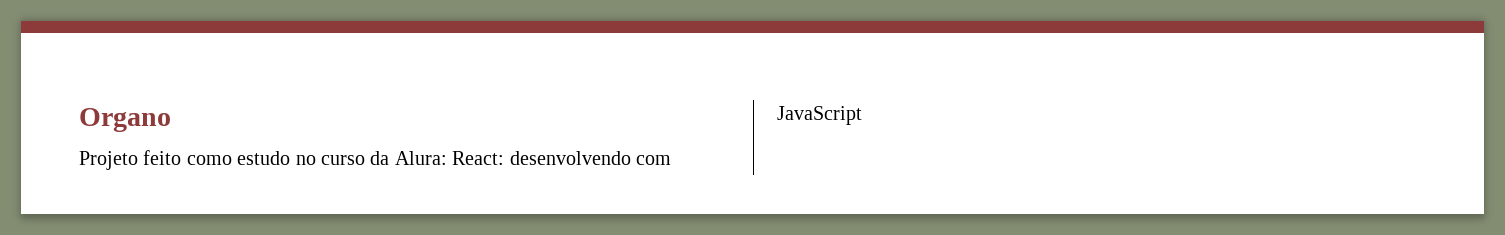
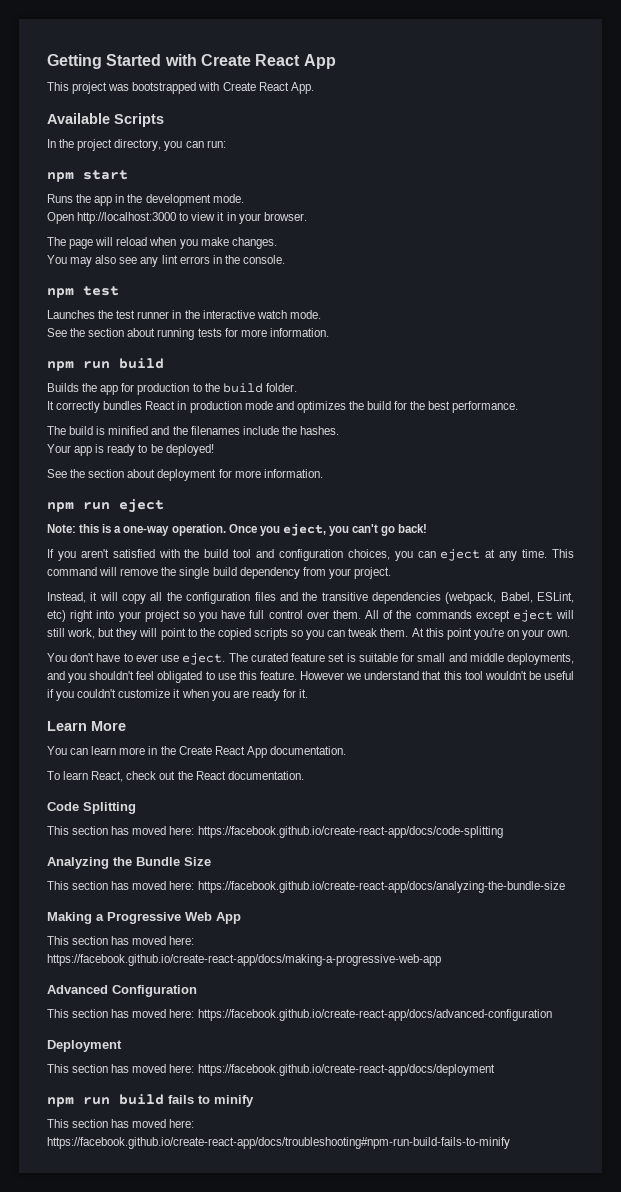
- Organo
- Projeto feito como estudo no curso da Alura: React: desenvolvendo com JavaScript
+ Getting Started with Create React App
+ This project was bootstrapped with Create React App.
+ Available Scripts
+ In the project directory, you can run:
+ npm start
+ Runs the app in the development mode.
+ Open http://localhost:3000 to view it in your browser.
+ The page will reload when you make changes.
+ You may also see any lint errors in the console.
+ npm test
+ Launches the test runner in the interactive watch mode.
+ See the section about running tests for more information.
+ npm run build
+ Builds the app for production to the build folder.
+ It correctly bundles React in production mode and optimizes the build for the best performance.
+ The build is minified and the filenames include the hashes.
+ Your app is ready to be deployed!
+ See the section about deployment for more information.
+ npm run eject
+ Note: this is a one-way operation. Once you eject, you can't go back!
+ If you aren't satisfied with the build tool and configuration choices, you can eject at any time. This command will remove the single build dependency from your project.
+ Instead, it will copy all the configuration files and the transitive dependencies (webpack, Babel, ESLint, etc) right into your project so you have full control over them. All of the commands except eject will still work, but they will point to the copied scripts so you can tweak them. At this point you're on your own.
+ You don't have to ever use eject. The curated feature set is suitable for small and middle deployments, and you shouldn't feel obligated to use this feature. However we understand that this tool wouldn't be useful if you couldn't customize it when you are ready for it.
+ Learn More
+ You can learn more in the Create React App documentation.
+ To learn React, check out the React documentation.
+ Code Splitting
+ This section has moved here: https://facebook.github.io/create-react-app/docs/code-splitting
+ Analyzing the Bundle Size
+ This section has moved here: https://facebook.github.io/create-react-app/docs/analyzing-the-bundle-size
+ Making a Progressive Web App
+ This section has moved here: https://facebook.github.io/create-react-app/docs/making-a-progressive-web-app
+ Advanced Configuration
+ This section has moved here: https://facebook.github.io/create-react-app/docs/advanced-configuration
+ Deployment
+ This section has moved here: https://facebook.github.io/create-react-app/docs/deployment
+ npm run build fails to minify
+ This section has moved here: https://facebook.github.io/create-react-app/docs/troubleshooting#npm-run-build-fails-to-minify

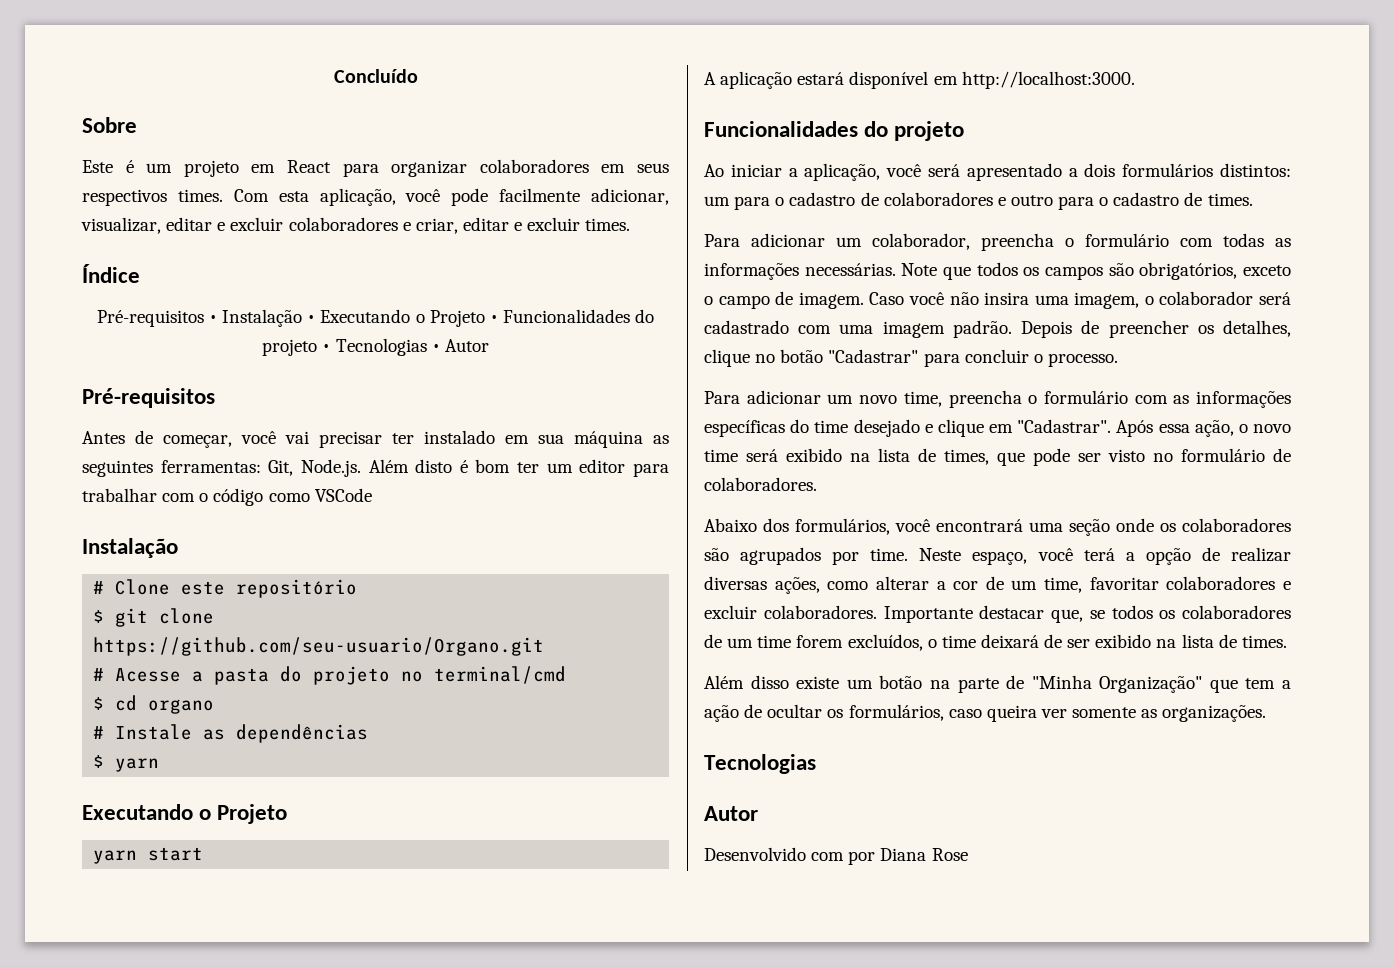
- Getting Started with Create React App
- This project was bootstrapped with Create React App.
- Available Scripts
- In the project directory, you can run:
- npm start
- Runs the app in the development mode.
- Open http://localhost:3000 to view it in your browser.
- The page will reload when you make changes.
- You may also see any lint errors in the console.
- npm test
- Launches the test runner in the interactive watch mode.
- See the section about running tests for more information.
- npm run build
- Builds the app for production to the build folder.
- It correctly bundles React in production mode and optimizes the build for the best performance.
- The build is minified and the filenames include the hashes.
- Your app is ready to be deployed!
- See the section about deployment for more information.
- npm run eject
- Note: this is a one-way operation. Once you eject, you can't go back!
- If you aren't satisfied with the build tool and configuration choices, you can eject at any time. This command will remove the single build dependency from your project.
- Instead, it will copy all the configuration files and the transitive dependencies (webpack, Babel, ESLint, etc) right into your project so you have full control over them. All of the commands except eject will still work, but they will point to the copied scripts so you can tweak them. At this point you're on your own.
- You don't have to ever use eject. The curated feature set is suitable for small and middle deployments, and you shouldn't feel obligated to use this feature. However we understand that this tool wouldn't be useful if you couldn't customize it when you are ready for it.
- Learn More
- You can learn more in the Create React App documentation.
- To learn React, check out the React documentation.
- Code Splitting
- This section has moved here: https://facebook.github.io/create-react-app/docs/code-splitting
- Analyzing the Bundle Size
- This section has moved here: https://facebook.github.io/create-react-app/docs/analyzing-the-bundle-size
- Making a Progressive Web App
- This section has moved here: https://facebook.github.io/create-react-app/docs/making-a-progressive-web-app
- Advanced Configuration
- This section has moved here: https://facebook.github.io/create-react-app/docs/advanced-configuration
- Deployment
- This section has moved here: https://facebook.github.io/create-react-app/docs/deployment
- npm run build fails to minify
- This section has moved here: https://facebook.github.io/create-react-app/docs/troubleshooting#npm-run-build-fails-to-minify
+ Concluído
+ Sobre
+ Este é um projeto em React para organizar colaboradores em seus respectivos times. Com esta aplicação, você pode facilmente adicionar, visualizar, editar e excluir colaboradores e criar, editar e excluir times.
+ Índice
+ Pré-requisitos • Instalação • Executando o Projeto • Funcionalidades do projeto • Tecnologias • Autor
+ Pré-requisitos
+ Antes de começar, você vai precisar ter instalado em sua máquina as seguintes ferramentas: Git, Node.js. Além disto é bom ter um editor para trabalhar com o código como VSCode
+ Instalação
+ # Clone este repositório
+ $ git clone https://github.com/seu-usuario/Organo.git
+ # Acesse a pasta do projeto no terminal/cmd
+ $ cd organo
+ # Instale as dependências
+ $ yarn
+ Executando o Projeto
+ yarn start
+ A aplicação estará disponível em http://localhost:3000.
+ Funcionalidades do projeto
+ Ao iniciar a aplicação, você será apresentado a dois formulários distintos: um para o cadastro de colaboradores e outro para o cadastro de times.
+ Para adicionar um colaborador, preencha o formulário com todas as informações necessárias. Note que todos os campos são obrigatórios, exceto o campo de imagem. Caso você não insira uma imagem, o colaborador será cadastrado com uma imagem padrão. Depois de preencher os detalhes, clique no botão "Cadastrar" para concluir o processo.
+ Para adicionar um novo time, preencha o formulário com as informações específicas do time desejado e clique em "Cadastrar". Após essa ação, o novo time será exibido na lista de times, que pode ser visto no formulário de colaboradores.
+ Abaixo dos formulários, você encontrará uma seção onde os colaboradores são agrupados por time. Neste espaço, você terá a opção de realizar diversas ações, como alterar a cor de um time, favoritar colaboradores e excluir colaboradores. Importante destacar que, se todos os colaboradores de um time forem excluídos, o time deixará de ser exibido na lista de times.
+ Além disso existe um botão na parte de "Minha Organização" que tem a ação de ocultar os formulários, caso queira ver somente as organizações.
+ Tecnologias
+ Autor
+ Desenvolvido com por Diana Rose

